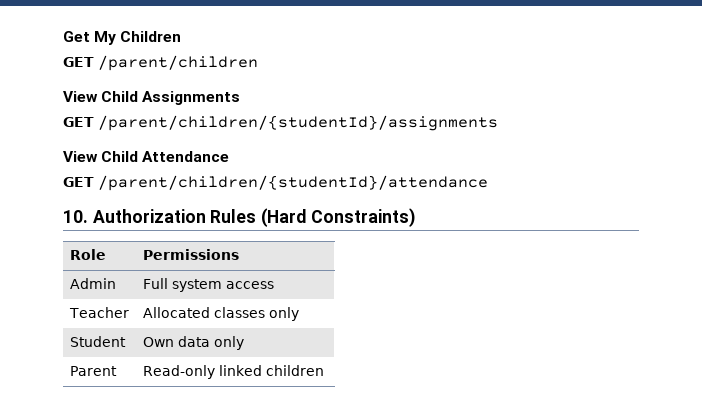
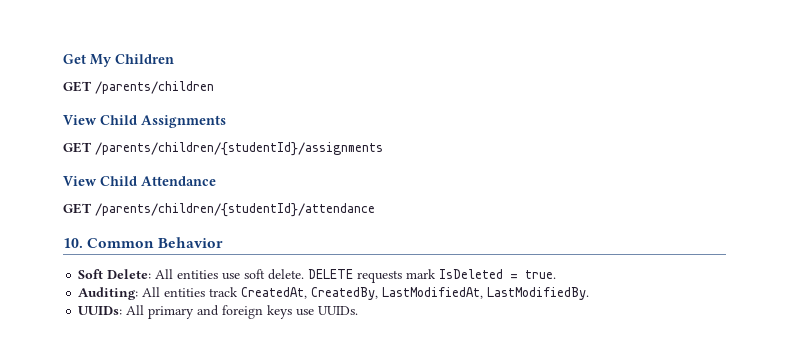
- GET /parent/children
+ GET /parents/children
- GET /parent/children/{studentId}/assignments
+ GET /parents/children/{studentId}/assignments
- GET /parent/children/{studentId}/attendance
+ GET /parents/children/{studentId}/attendance
- 10. Authorization Rules (Hard Constraints)
- Role | Permissions
- Admin | Full system access
- Teacher | Allocated classes only
- Student | Own data only
- Parent | Read-only linked children
+ 10. Common Behavior
+ Soft Delete: All entities use soft delete. DELETE requests mark IsDeleted = true.
+ Auditing: All entities track CreatedAt, CreatedBy, LastModifiedAt, LastModifiedBy.
+ UUIDs: All primary and foreign keys use UUIDs.

